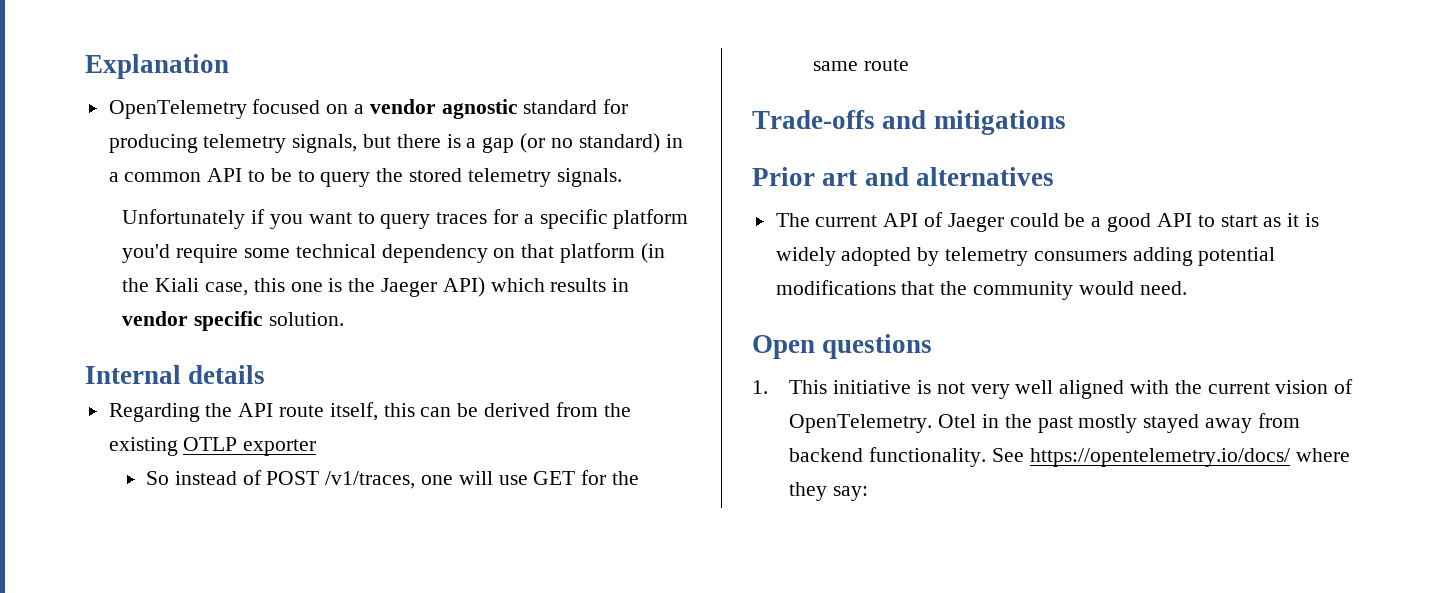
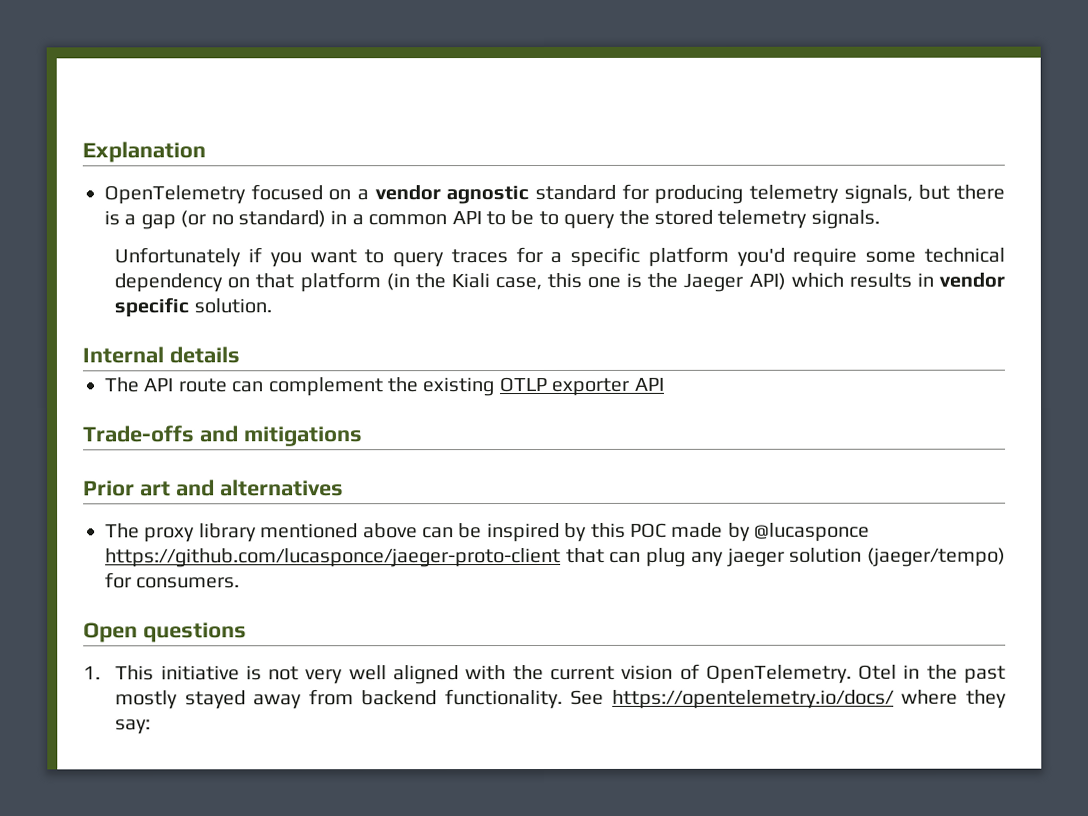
- Regarding the API route itself, this can be derived from the existing OTLP exporter
- So instead of POST /v1/traces, one will use GET for the same route
+ The API route can complement the existing OTLP exporter API
- The current API of Jaeger could be a good API to start as it is widely adopted by telemetry consumers adding potential modifications that the community would need.
+ The proxy library mentioned above can be inspired by this POC made by @lucasponce https://github.com/lucasponce/jaeger-proto-client that can plug any jaeger solution (jaeger/tempo) for consumers.

